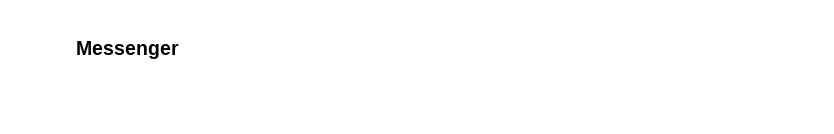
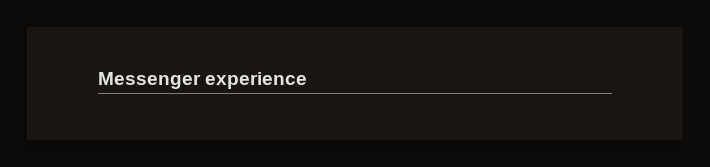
- Messenger
+ Messenger experience

